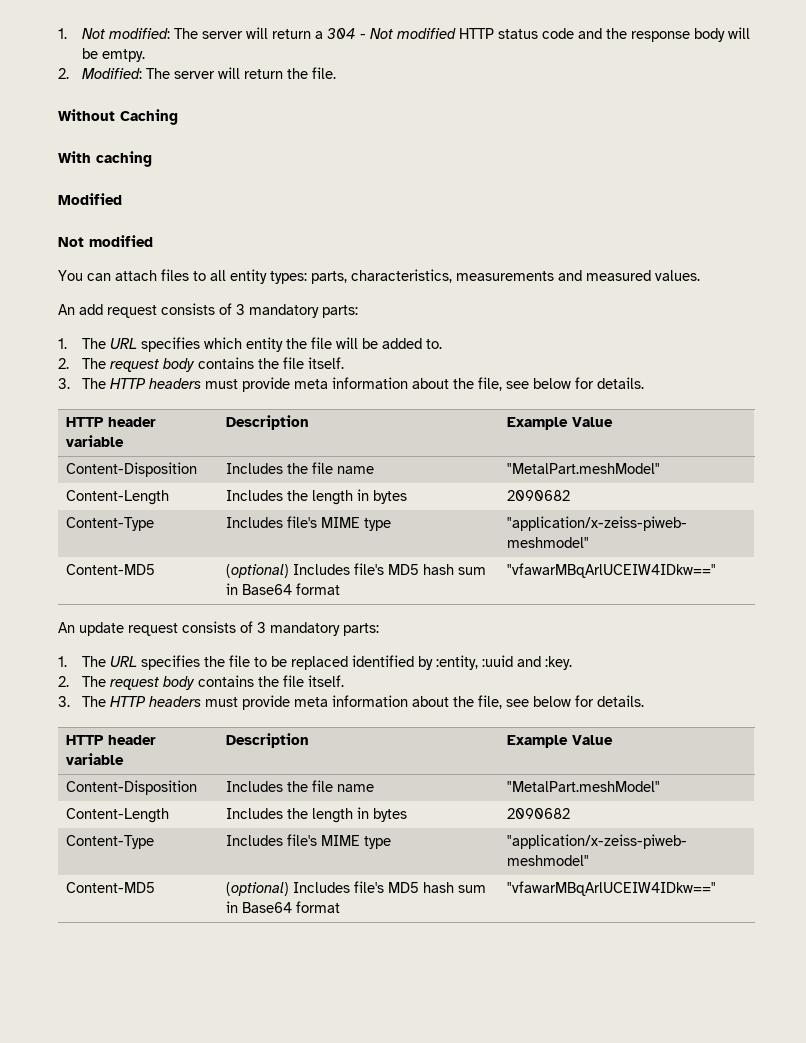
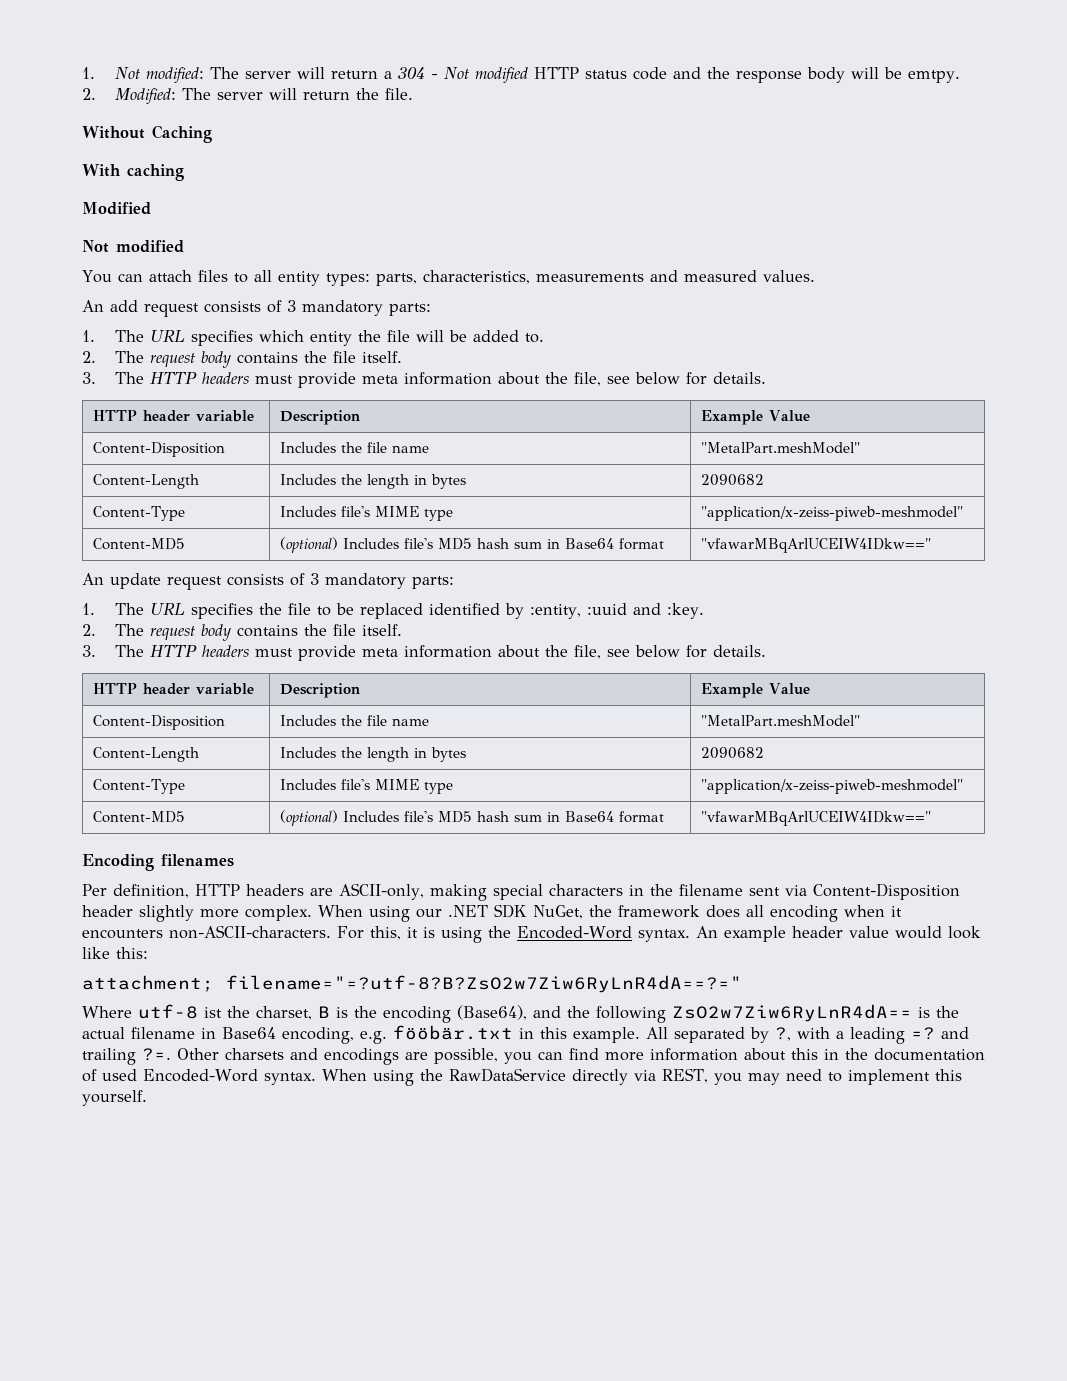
+ Encoding filenames
+ Per definition, HTTP headers are ASCII-only, making special characters in the filename sent via Content-Disposition header slightly more complex. When using our .NET SDK NuGet, the framework does all encoding when it encounters non-ASCII-characters. For this, it is using the Encoded-Word syntax. An example header value would look like this:
+ attachment; filename="=?utf-8?B?ZsO2w7Ziw6RyLnR4dA==?="
+ Where utf-8 ist the charset, B is the encoding (Base64), and the following ZsO2w7Ziw6RyLnR4dA== is the actual filename in Base64 encoding, e.g. fööbär.txt in this example. All separated by ?, with a leading =? and trailing ?=. Other charsets and encodings are possible, you can find more information about this in the documentation of used Encoded-Word syntax. When using the RawDataService directly via REST, you may need to implement this yourself.

